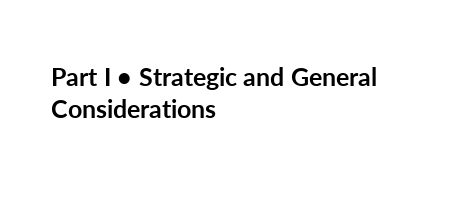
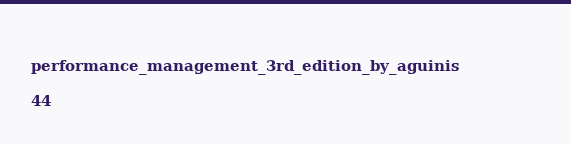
- Part I • Strategic and General Considerations
+ performance_management_3rd_edition_by_aguinis
+ 44

